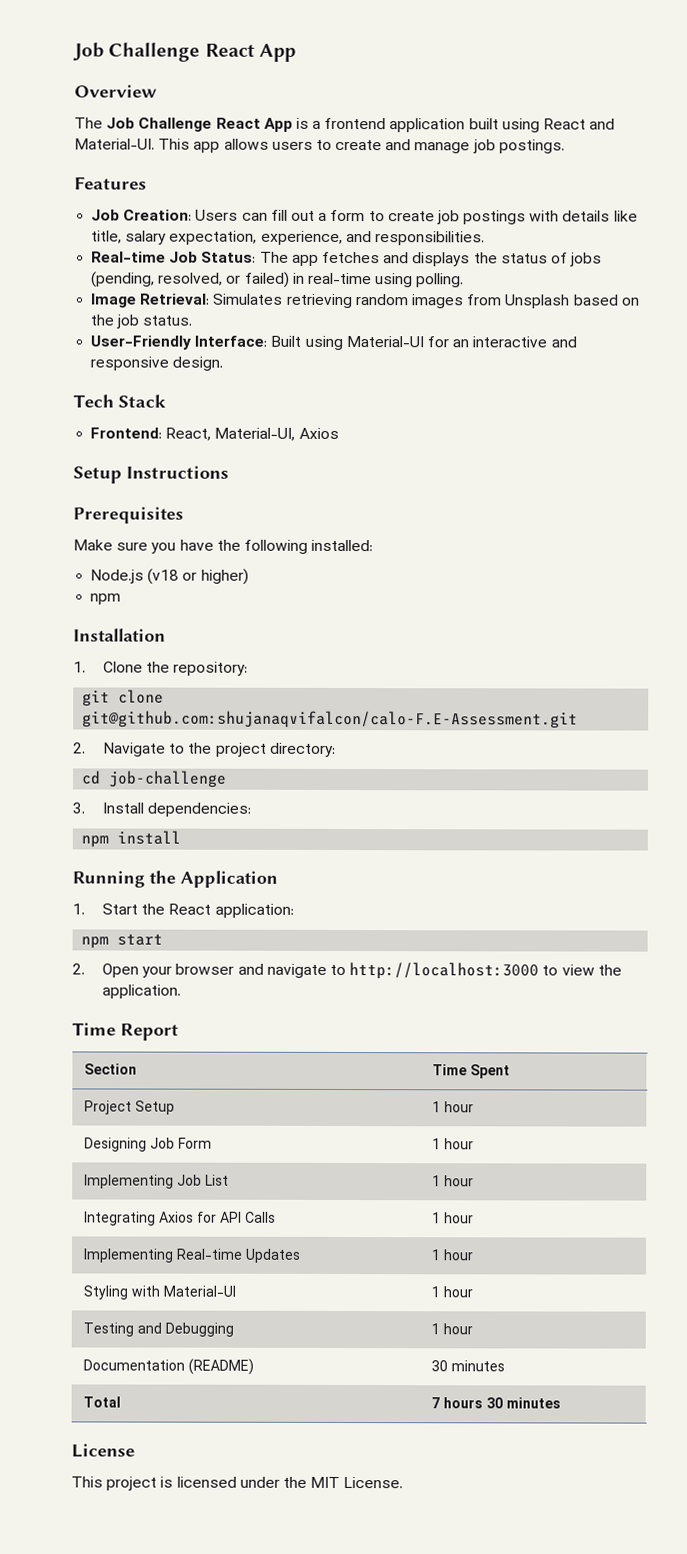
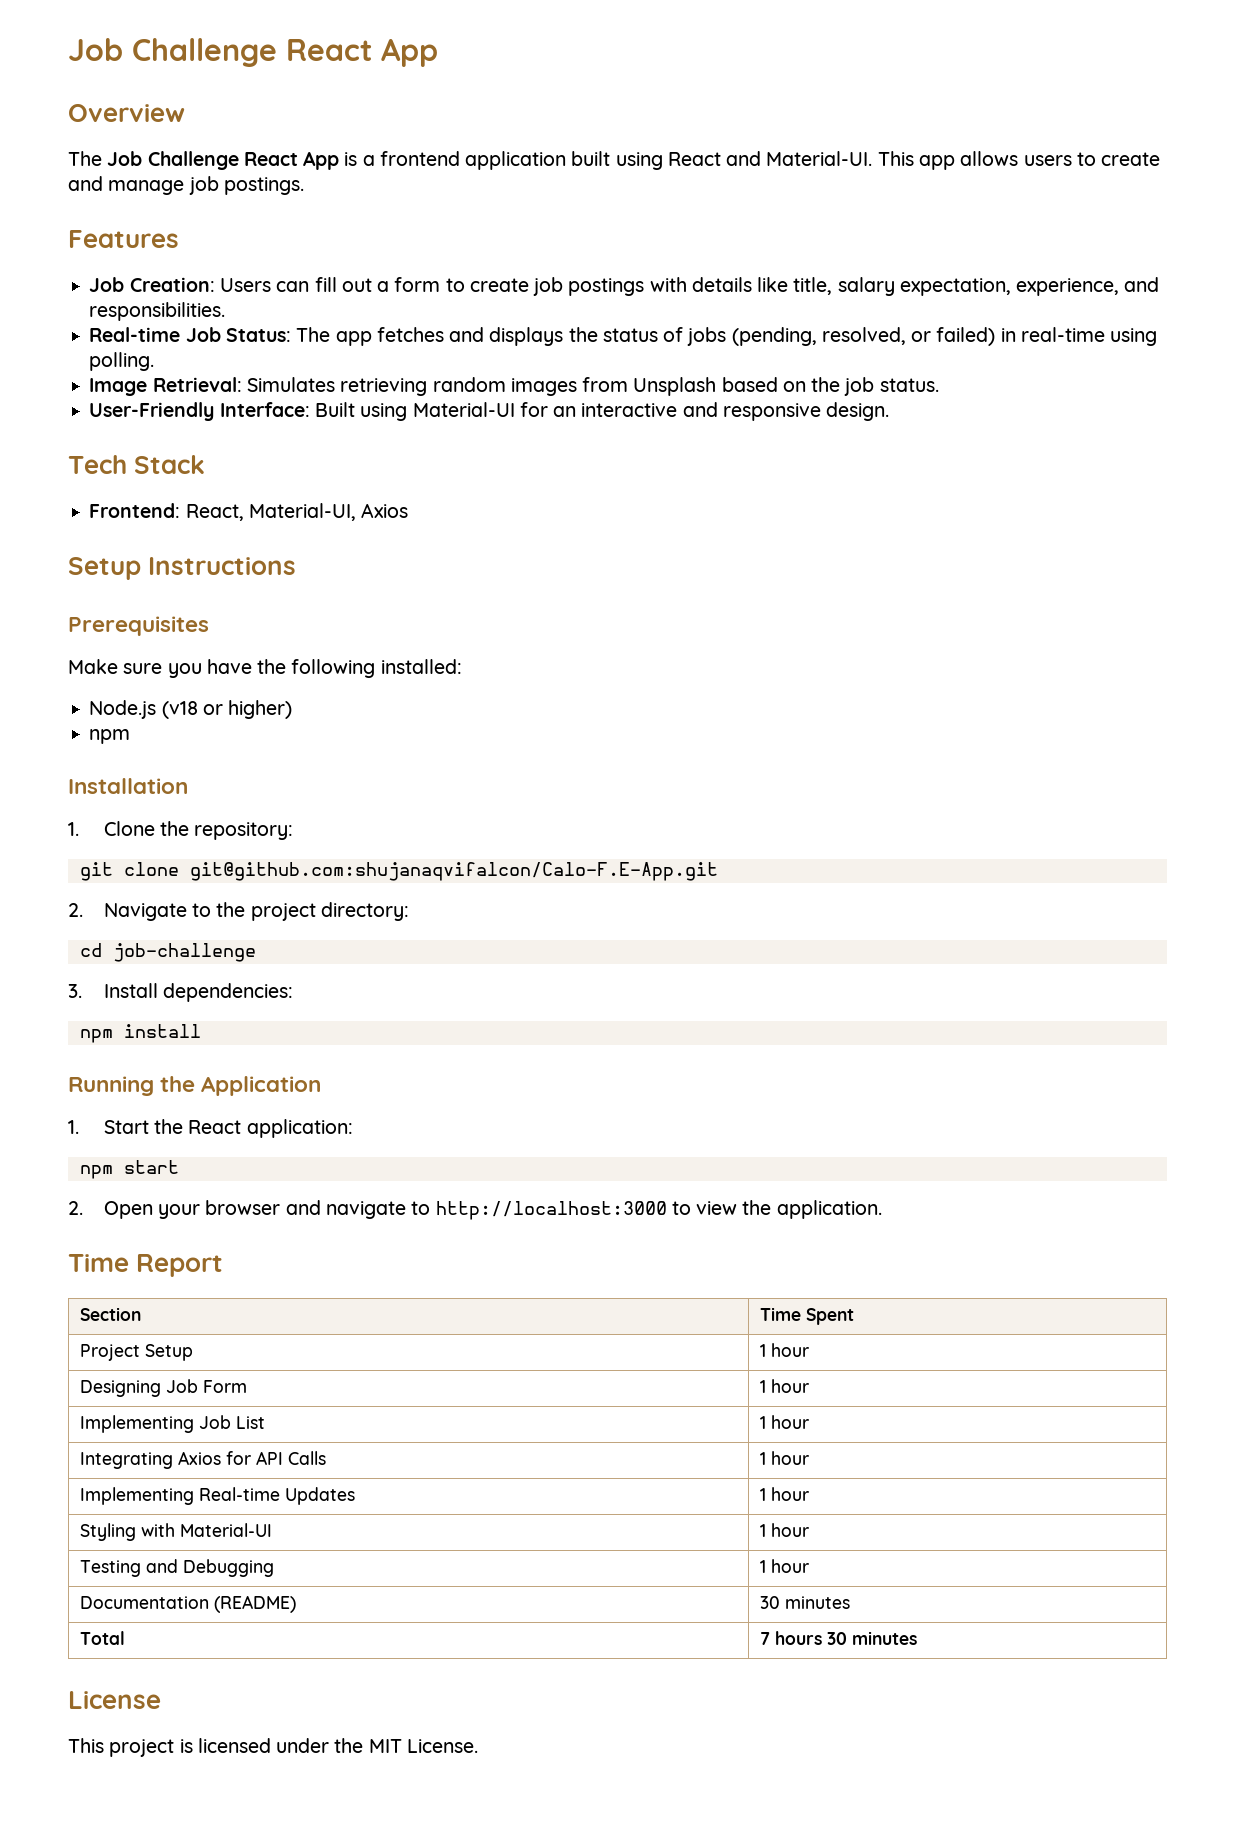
- git clone git@github.com:shujanaqvifalcon/calo-F.E-Assessment.git
+ git clone git@github.com:shujanaqvifalcon/Calo-F.E-App.git

